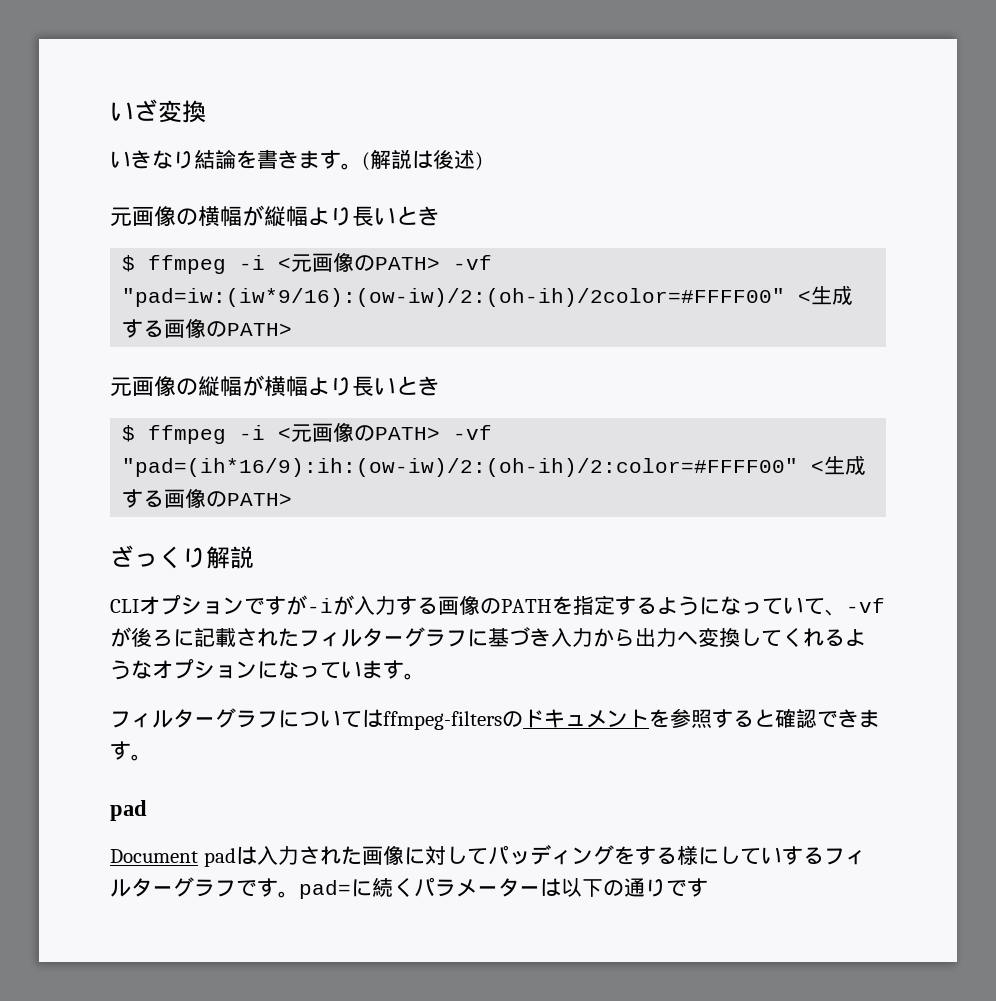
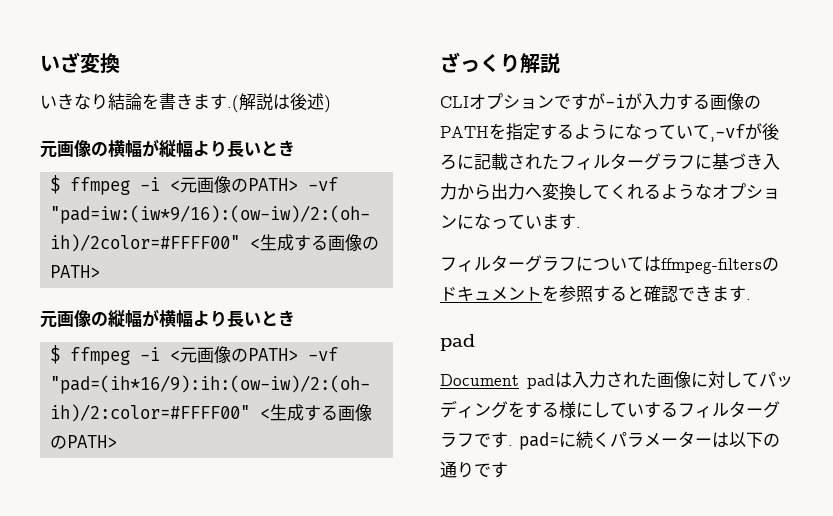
- いきなり結論を書きます。(解説は後述)
+ いきなり結論を書きます.(解説は後述)
- CLIオプションですが-iが入力する画像のPATHを指定するようになっていて、-vfが後ろに記載されたフィルターグラフに基づき入力から出力へ変換してくれるようなオプションになっています。
+ CLIオプションですが-iが入力する画像のPATHを指定するようになっていて,-vfが後ろに記載されたフィルターグラフに基づき入力から出力へ変換してくれるようなオプションになっています.
- フィルターグラフについてはffmpeg-filtersのドキュメントを参照すると確認できます。
+ フィルターグラフについてはffmpeg-filtersのドキュメントを参照すると確認できます.
- Document padは入力された画像に対してパッディングをする様にしていするフィルターグラフです。pad=に続くパラメーターは以下の通りです
+ Document padは入力された画像に対してパッディングをする様にしていするフィルターグラフです. pad=に続くパラメーターは以下の通りです

